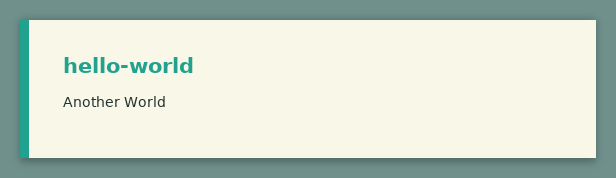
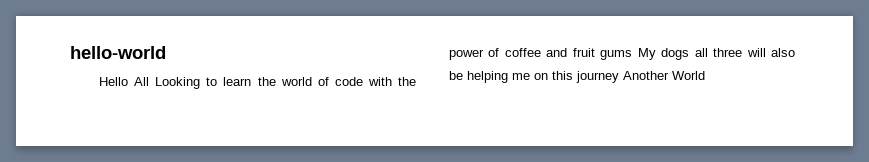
- Another World
+ Hello All Looking to learn the world of code with the power of coffee and fruit gums My dogs all three will also be helping me on this journey Another World

